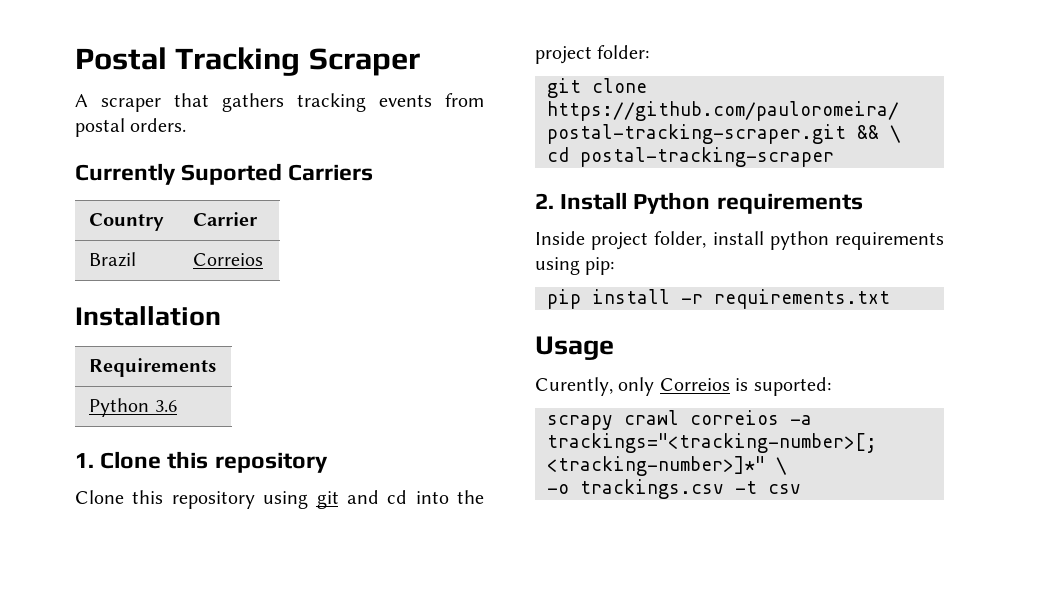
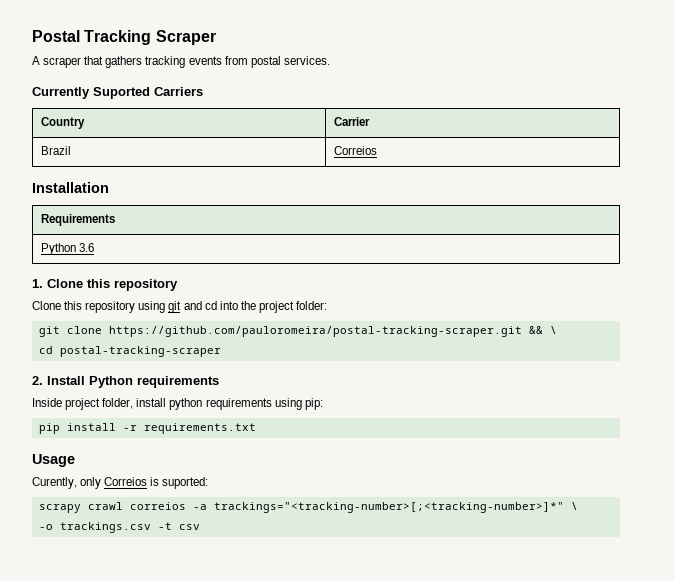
- A scraper that gathers tracking events from postal orders.
+ A scraper that gathers tracking events from postal services.

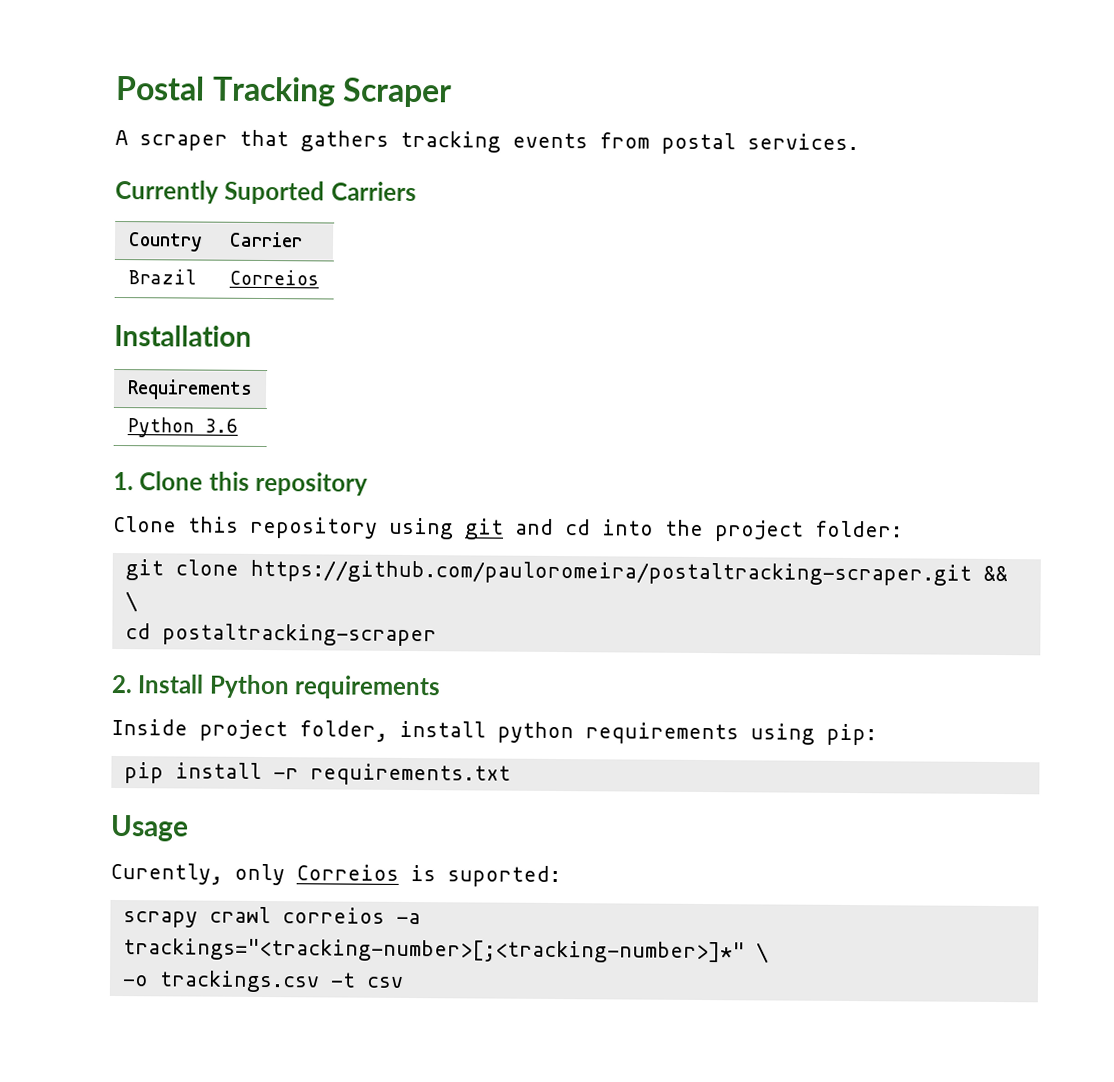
- git clone https://github.com/pauloromeira/postal-tracking-scraper.git && \
+ git clone https://github.com/pauloromeira/postaltracking-scraper.git && \
- cd postal-tracking-scraper
+ cd postaltracking-scraper

